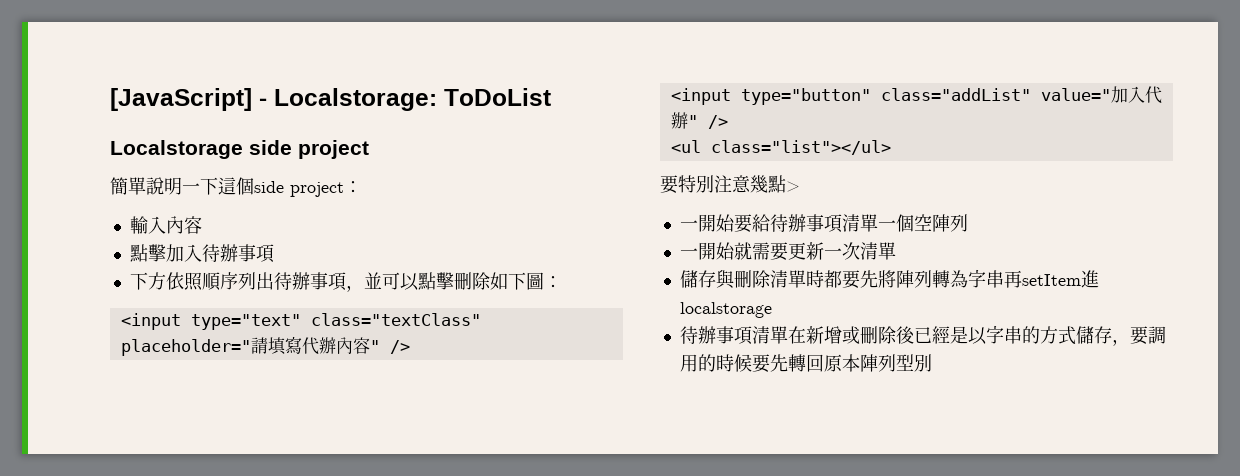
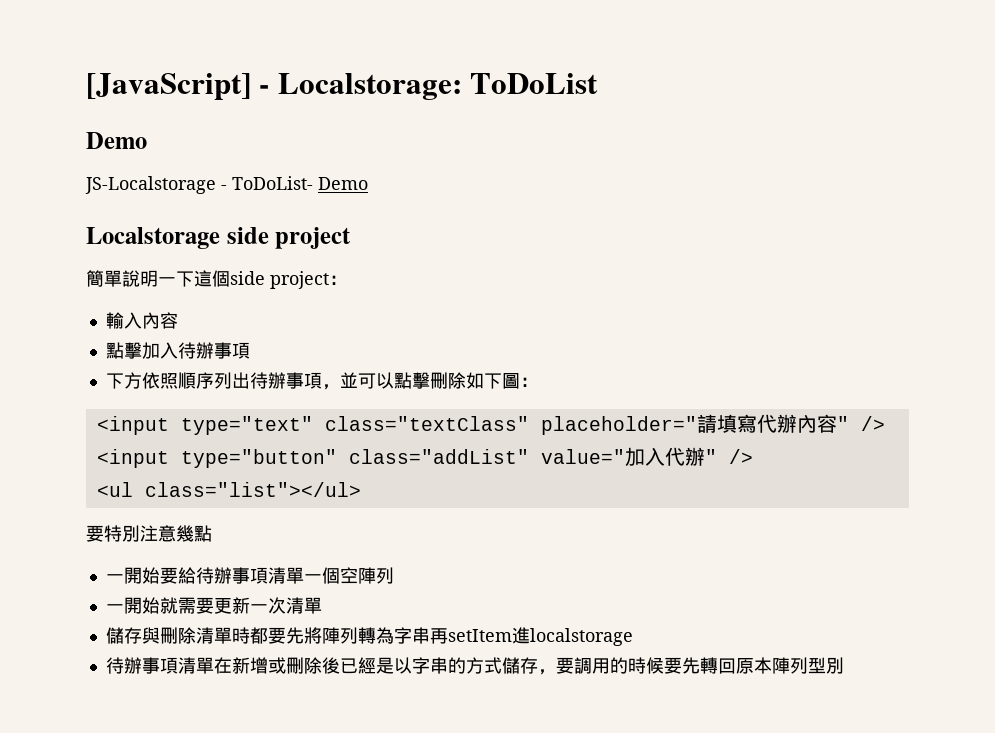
  [JavaScript] - Localstorage: ToDoList
+ Demo
+ JS-Localstorage - ToDoList- Demo
- 要特別注意幾點>
+ 要特別注意幾點

